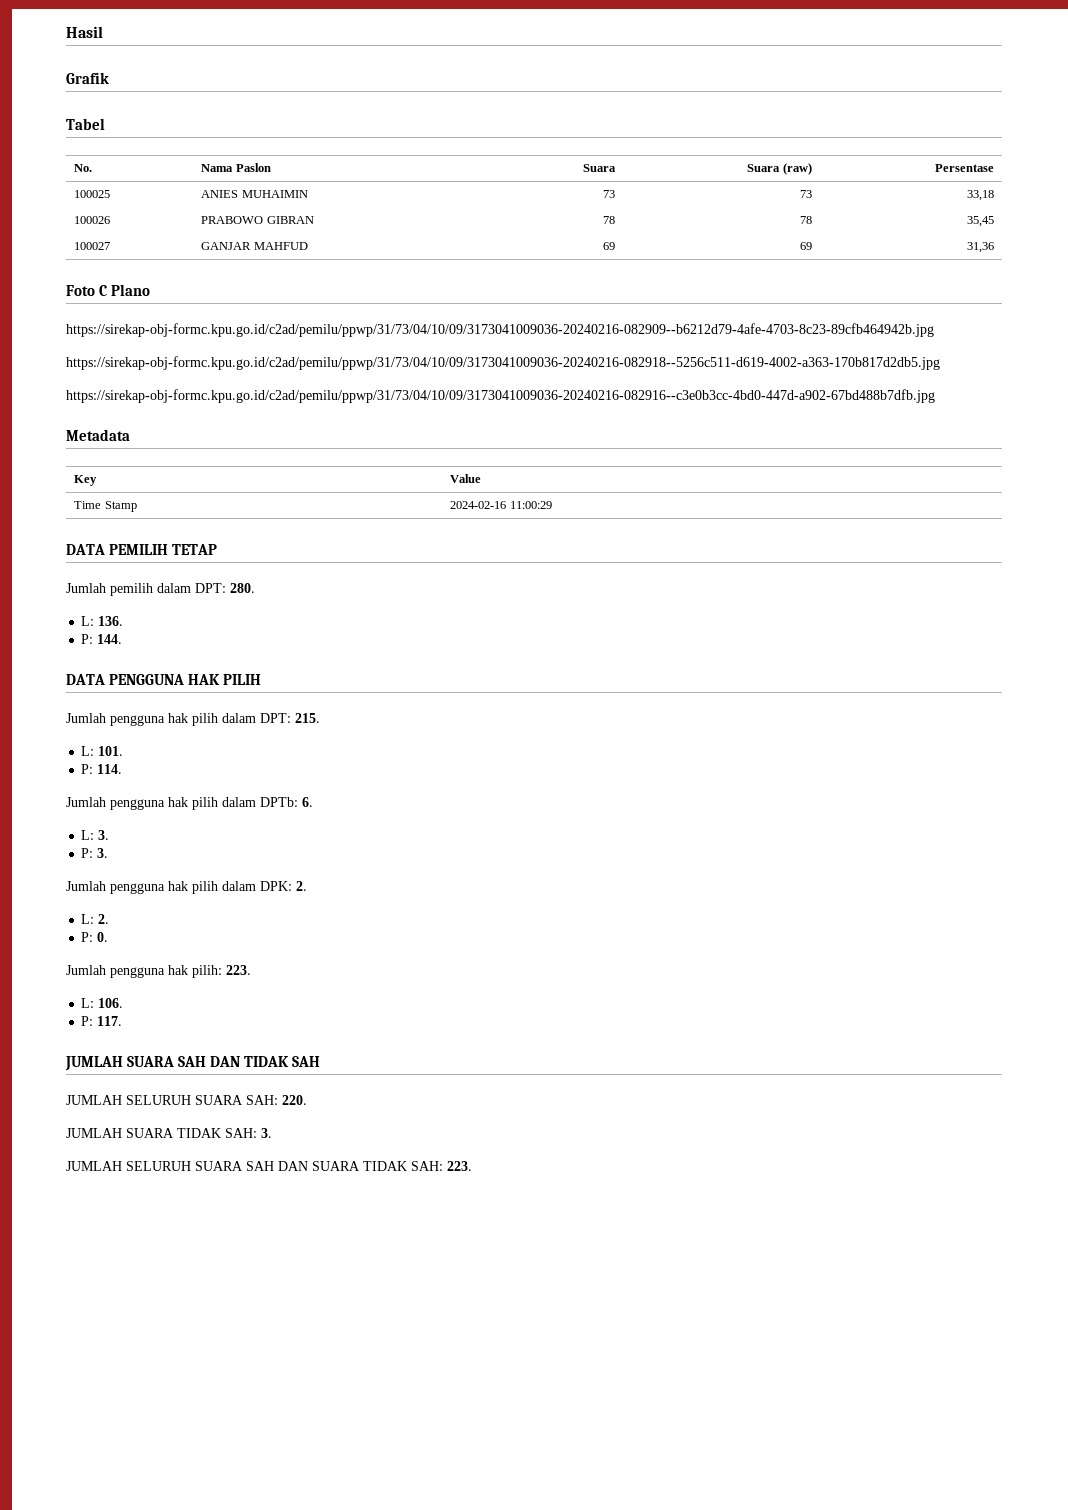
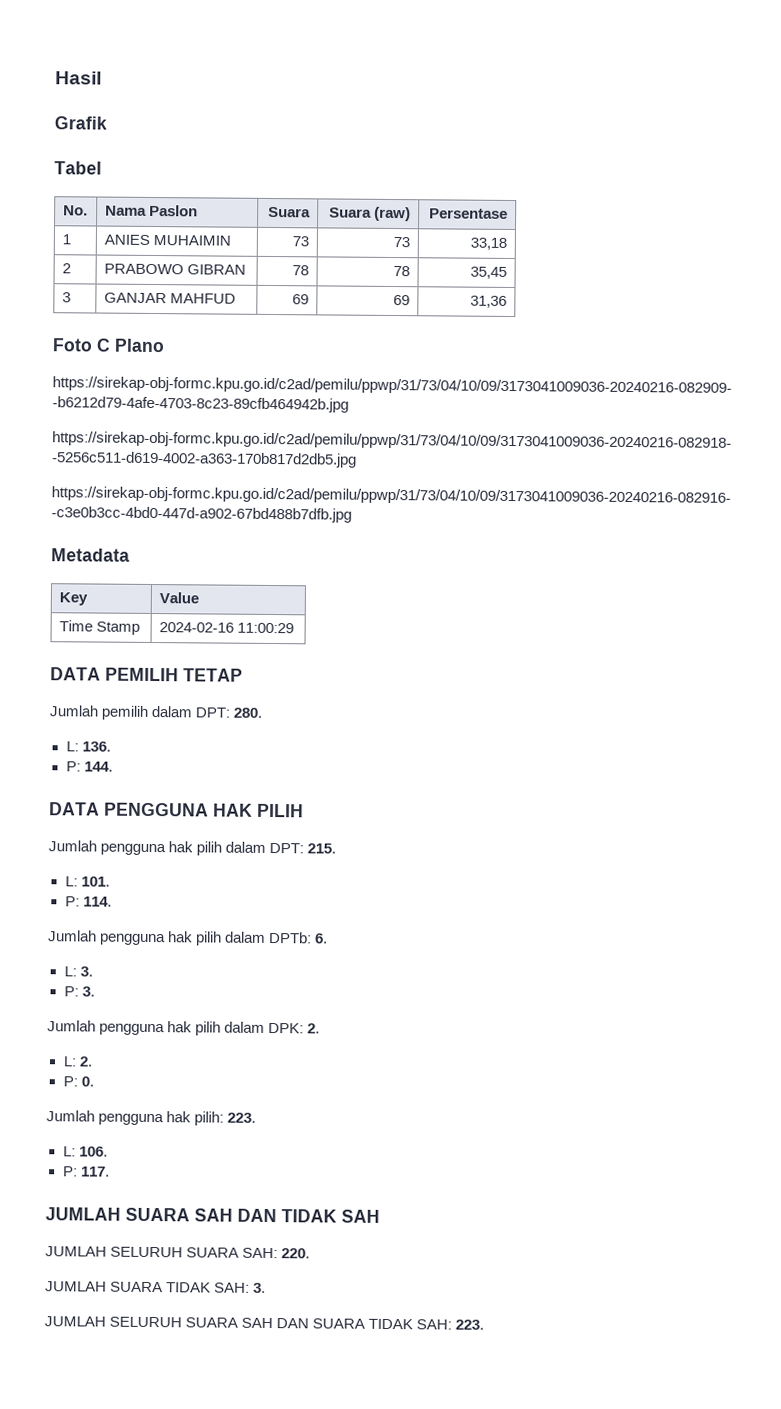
- 100025 | ANIES MUHAIMIN | 73 | 73 | 33,18
+ 1 | ANIES MUHAIMIN | 73 | 73 | 33,18
- 100026 | PRABOWO GIBRAN | 78 | 78 | 35,45
+ 2 | PRABOWO GIBRAN | 78 | 78 | 35,45
- 100027 | GANJAR MAHFUD | 69 | 69 | 31,36
+ 3 | GANJAR MAHFUD | 69 | 69 | 31,36

